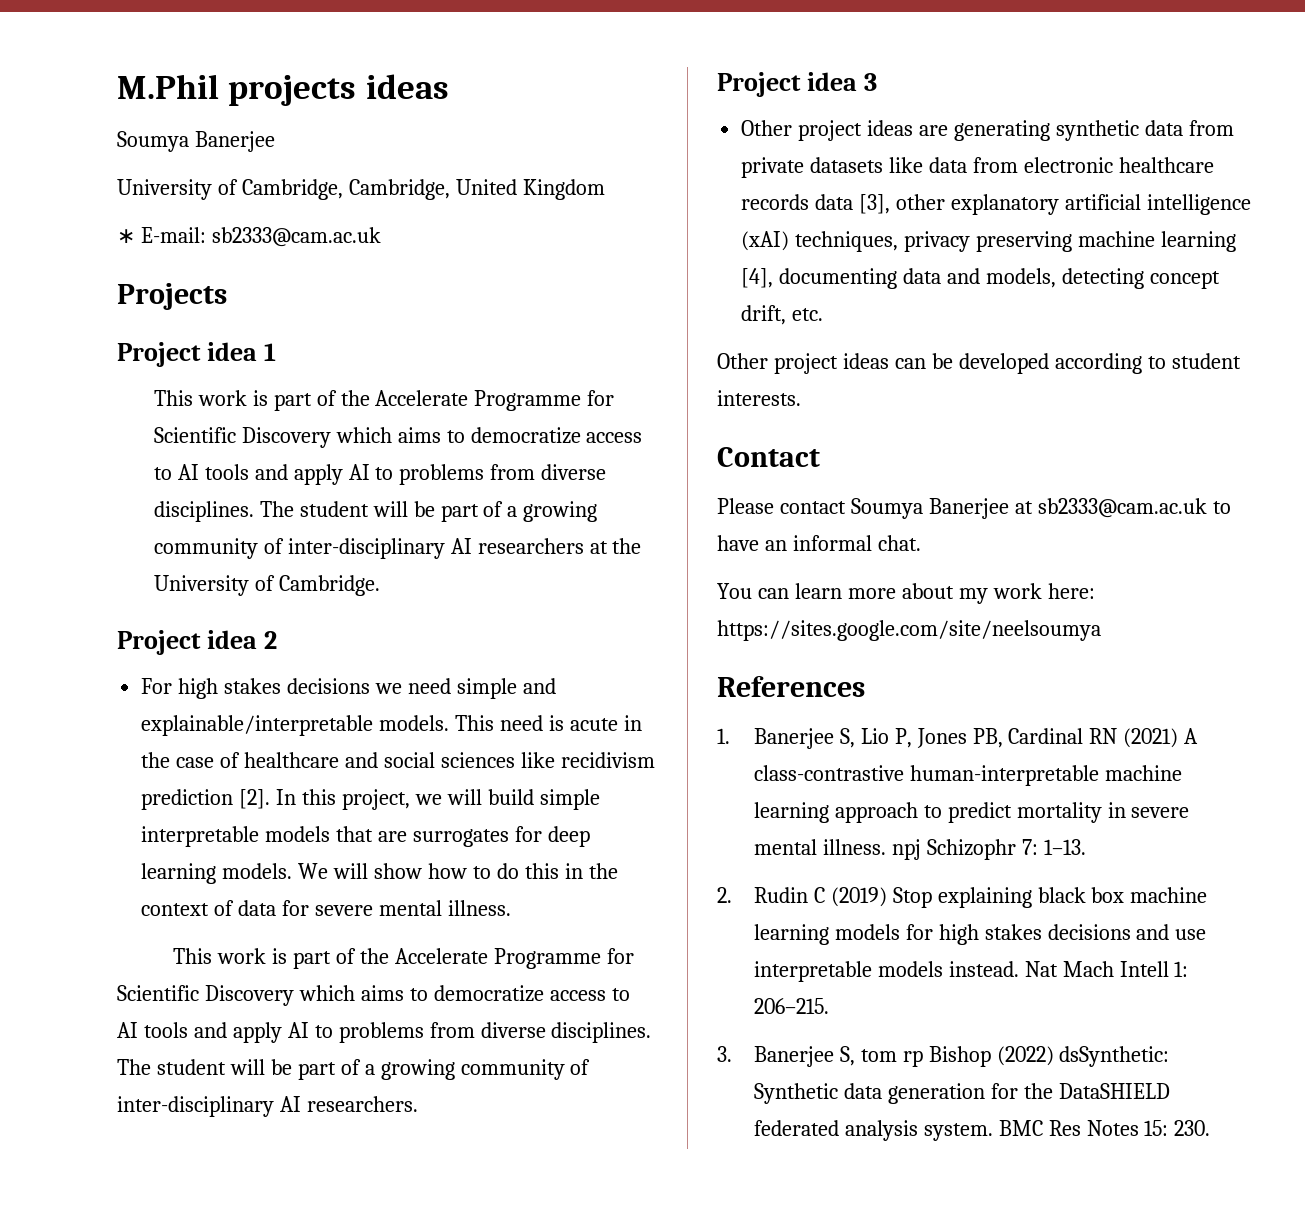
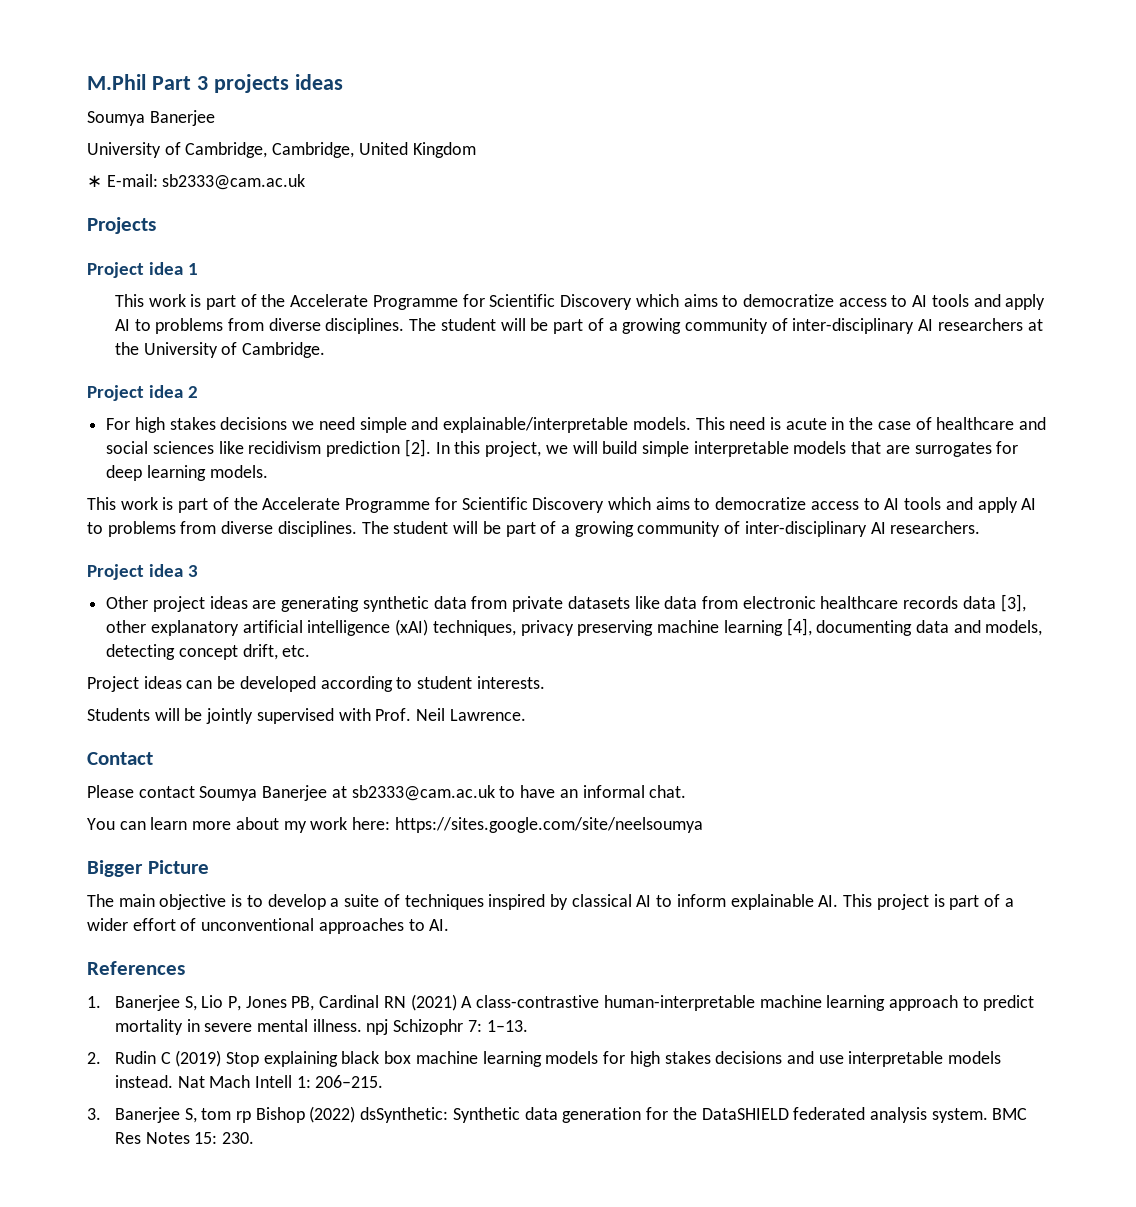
- M.Phil projects ideas
+ M.Phil Part 3 projects ideas
- We will show how to do this in the context of data for severe mental illness.
- Other project ideas can be developed according to student interests.
+ Project ideas can be developed according to student interests.
+ Students will be jointly supervised with Prof. Neil Lawrence.
+ Bigger Picture
+ The main objective is to develop a suite of techniques inspired by classical AI to inform explainable AI. This project is part of a wider effort of unconventional approaches to AI.

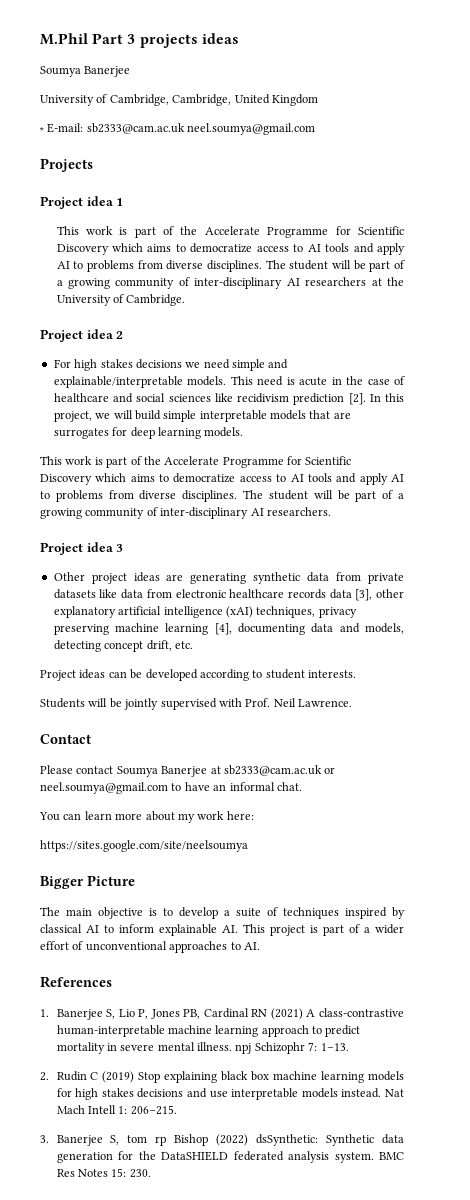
- ∗ E-mail: sb2333@cam.ac.uk
+ ∗ E-mail: sb2333@cam.ac.uk neel.soumya@gmail.com
- Please contact Soumya Banerjee at sb2333@cam.ac.uk to have an informal chat.
+ Please contact Soumya Banerjee at sb2333@cam.ac.uk or neel.soumya@gmail.com to have an informal chat.
- You can learn more about my work here: https://sites.google.com/site/neelsoumya
+ You can learn more about my work here:
+ https://sites.google.com/site/neelsoumya

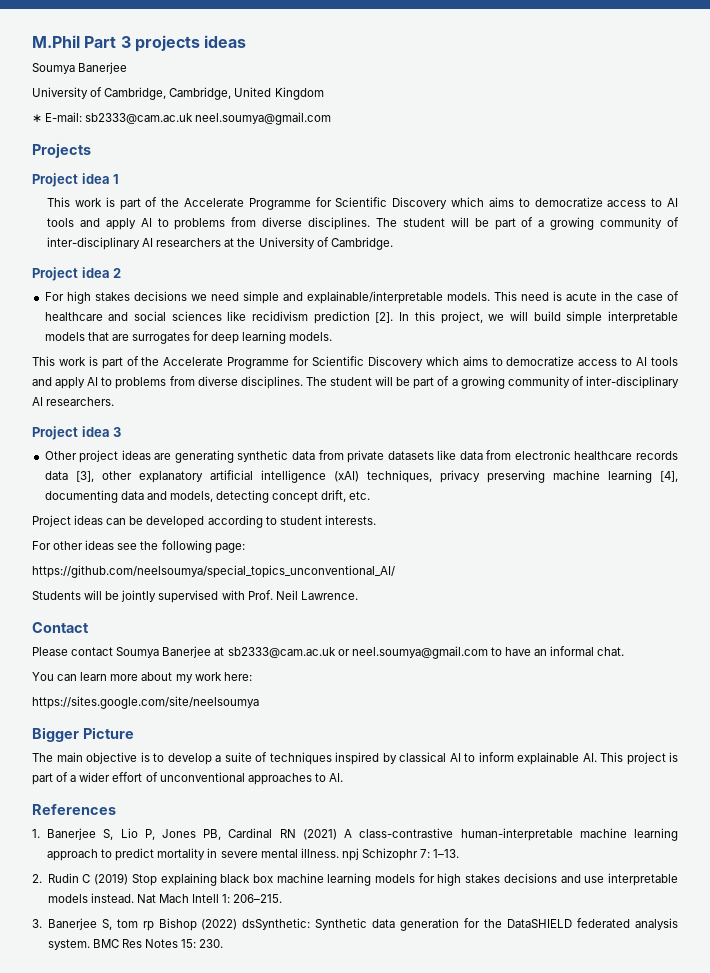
+ For other ideas see the following page:
+ https://github.com/neelsoumya/special_topics_unconventional_AI/

